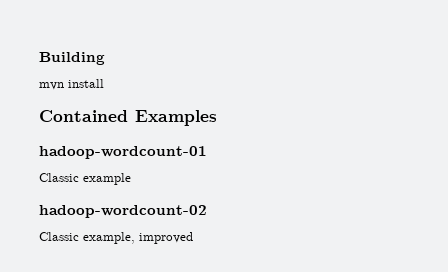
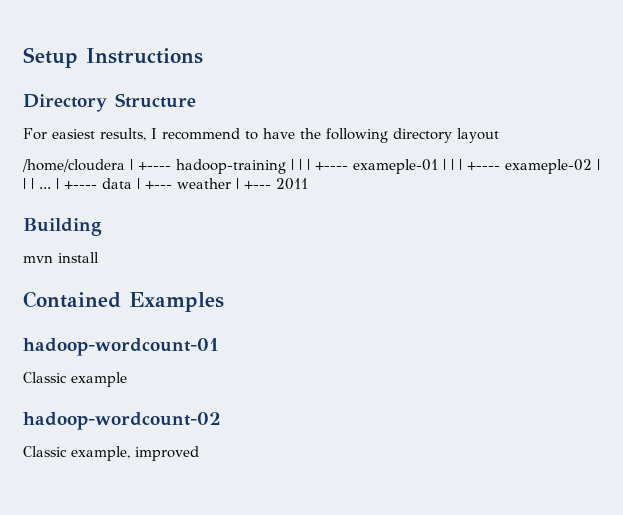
+ Setup Instructions
+ Directory Structure
+ For easiest results, I recommend to have the following directory layout
+ /home/cloudera | +---- hadoop-training | | | +---- exameple-01 | | | +---- exameple-02 | | | ... | +---- data | +--- weather | +--- 2011

